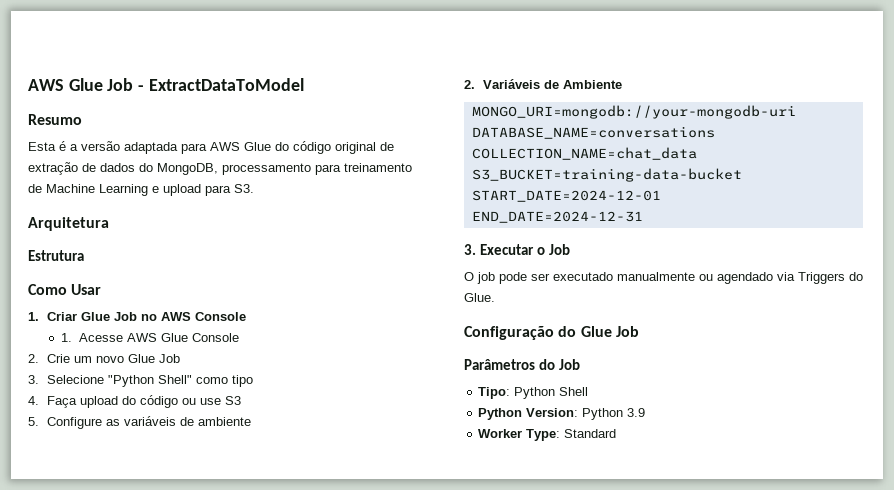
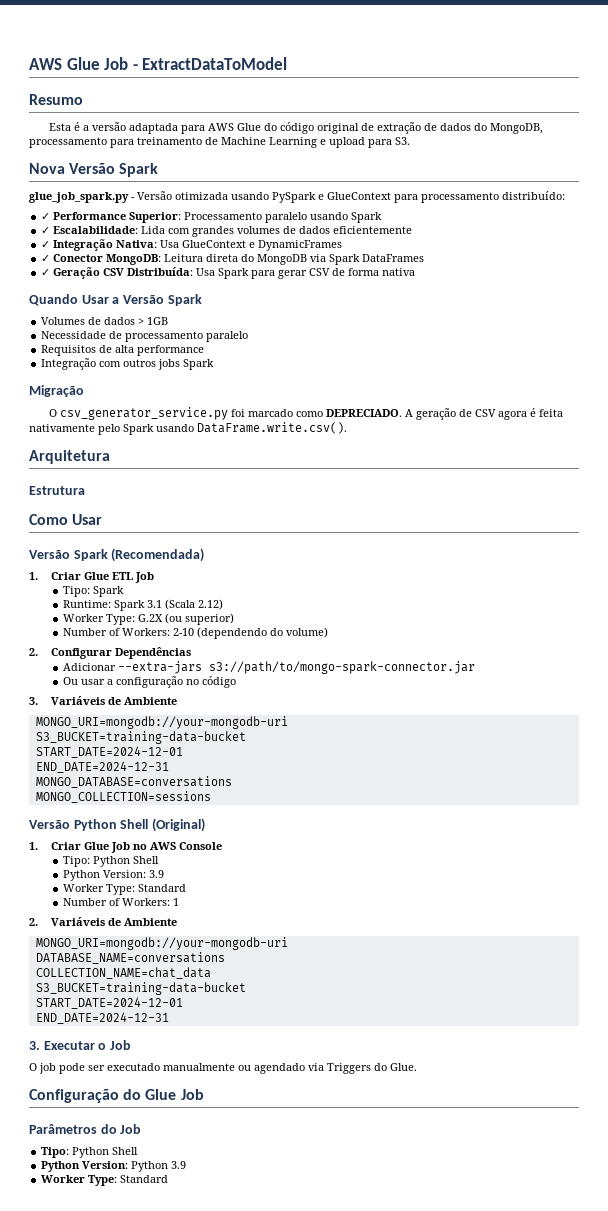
+ Nova Versão Spark
+ glue_job_spark.py - Versão otimizada usando PySpark e GlueContext para processamento distribuído:
+ ✓ Performance Superior: Processamento paralelo usando Spark
+ ✓ Escalabilidade: Lida com grandes volumes de dados eficientemente
+ ✓ Integração Nativa: Usa GlueContext e DynamicFrames
+ ✓ Conector MongoDB: Leitura direta do MongoDB via Spark DataFrames
+ ✓ Geração CSV Distribuída: Usa Spark para gerar CSV de forma nativa
+ Quando Usar a Versão Spark
+ Volumes de dados > 1GB
+ Necessidade de processamento paralelo
+ Requisitos de alta performance
+ Integração com outros jobs Spark
+ Migração
+ O csv_generator_service.py foi marcado como DEPRECIADO. A geração de CSV agora é feita nativamente pelo Spark usando DataFrame.write.csv().
  Arquitetura
  Estrutura
  Como Usar
+ Versão Spark (Recomendada)
+ 1. Criar Glue ETL Job
+ Tipo: Spark
+ Runtime: Spark 3.1 (Scala 2.12)
+ Worker Type: G.2X (ou superior)
+ Number of Workers: 2-10 (dependendo do volume)
+ 2. Configurar Dependências
+ Adicionar --extra-jars s3://path/to/mongo-spark-connector.jar
+ Ou usar a configuração no código
+ 3. Variáveis de Ambiente
+ MONGO_URI=mongodb://your-mongodb-uri
+ S3_BUCKET=training-data-bucket
+ START_DATE=2024-12-01
+ END_DATE=2024-12-31
+ MONGO_DATABASE=conversations
+ MONGO_COLLECTION=sessions
+ Versão Python Shell (Original)
  1. Criar Glue Job no AWS Console
- 1. Acesse AWS Glue Console
- 2. Crie um novo Glue Job
- 3. Selecione "Python Shell" como tipo
- 4. Faça upload do código ou use S3
- 5. Configure as variáveis de ambiente
+ Tipo: Python Shell
+ Python Version: 3.9
+ Worker Type: Standard
+ Number of Workers: 1

